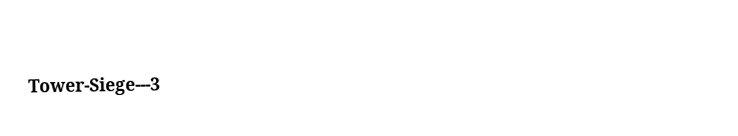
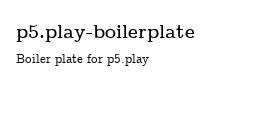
- Tower-Siege---3
+ p5.play-boilerplate
+ Boiler plate for p5.play

